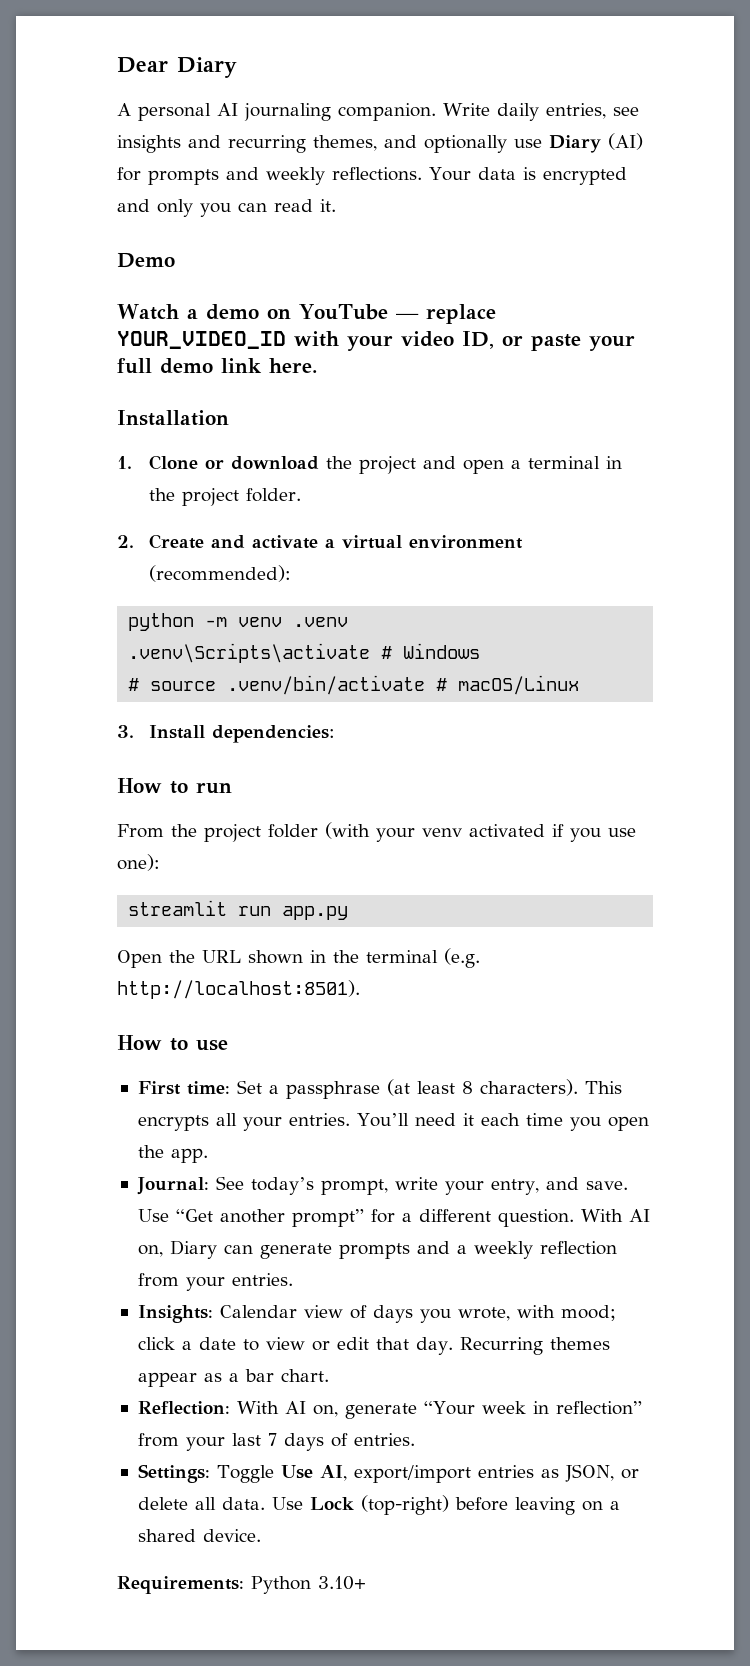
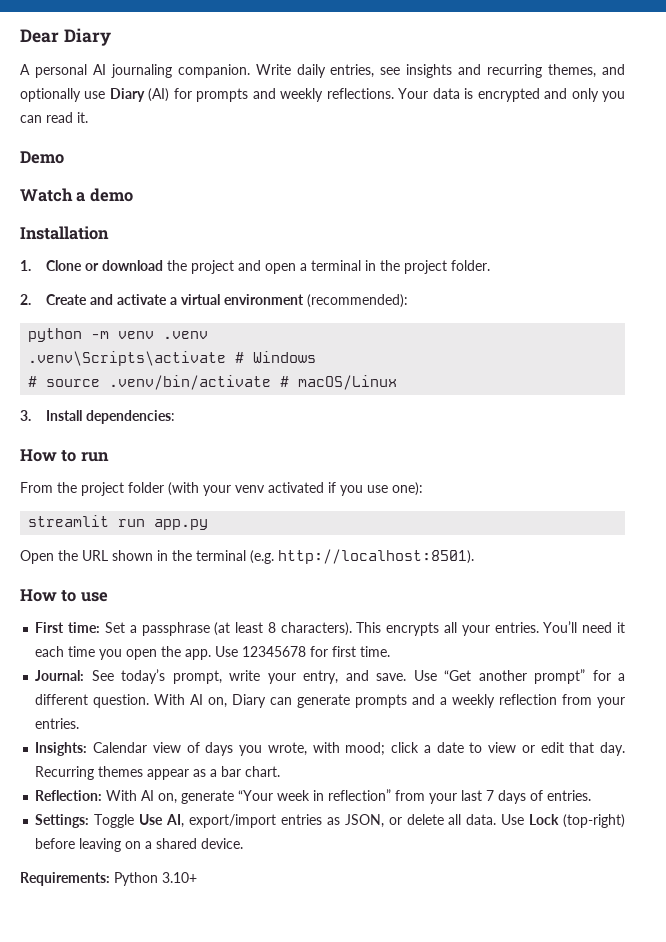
- Watch a demo on YouTube — replace YOUR_VIDEO_ID with your video ID, or paste your full demo link here.
+ Watch a demo
+ Use 12345678 for first time.

